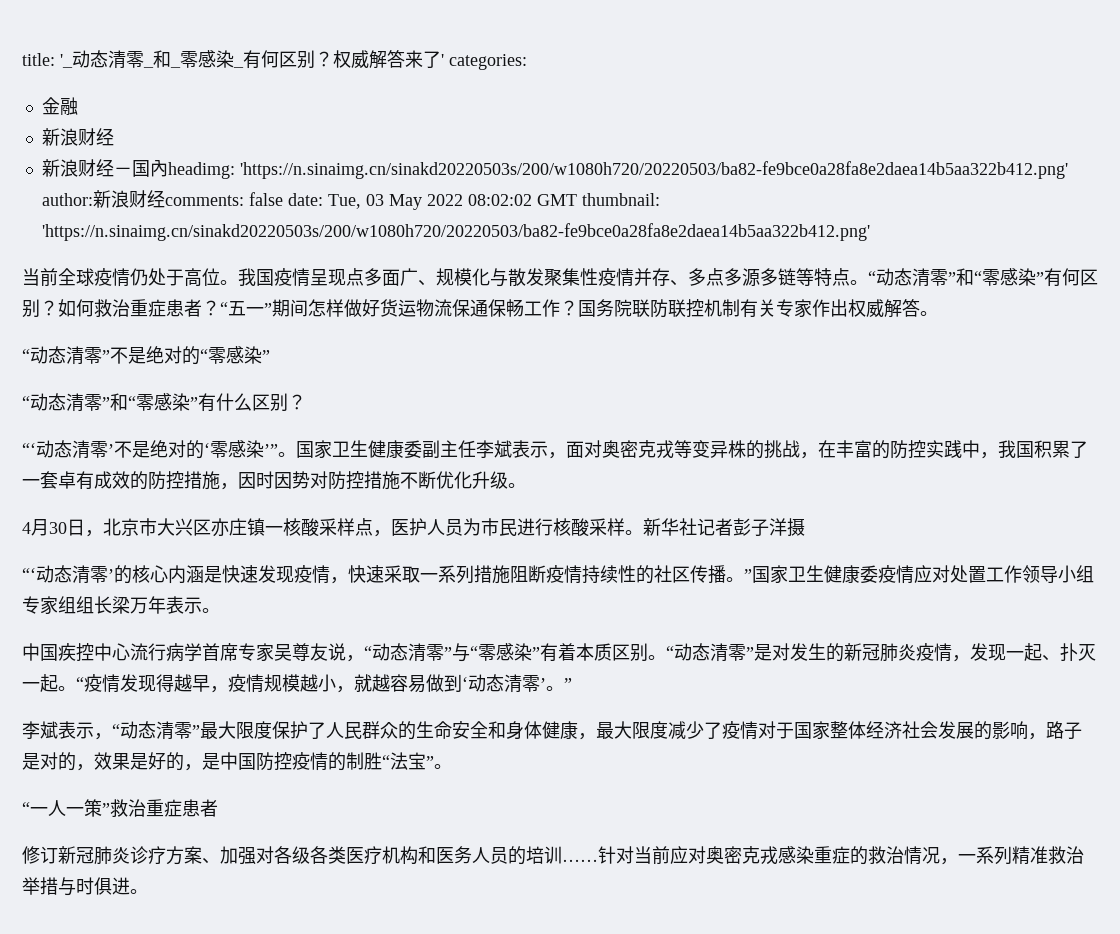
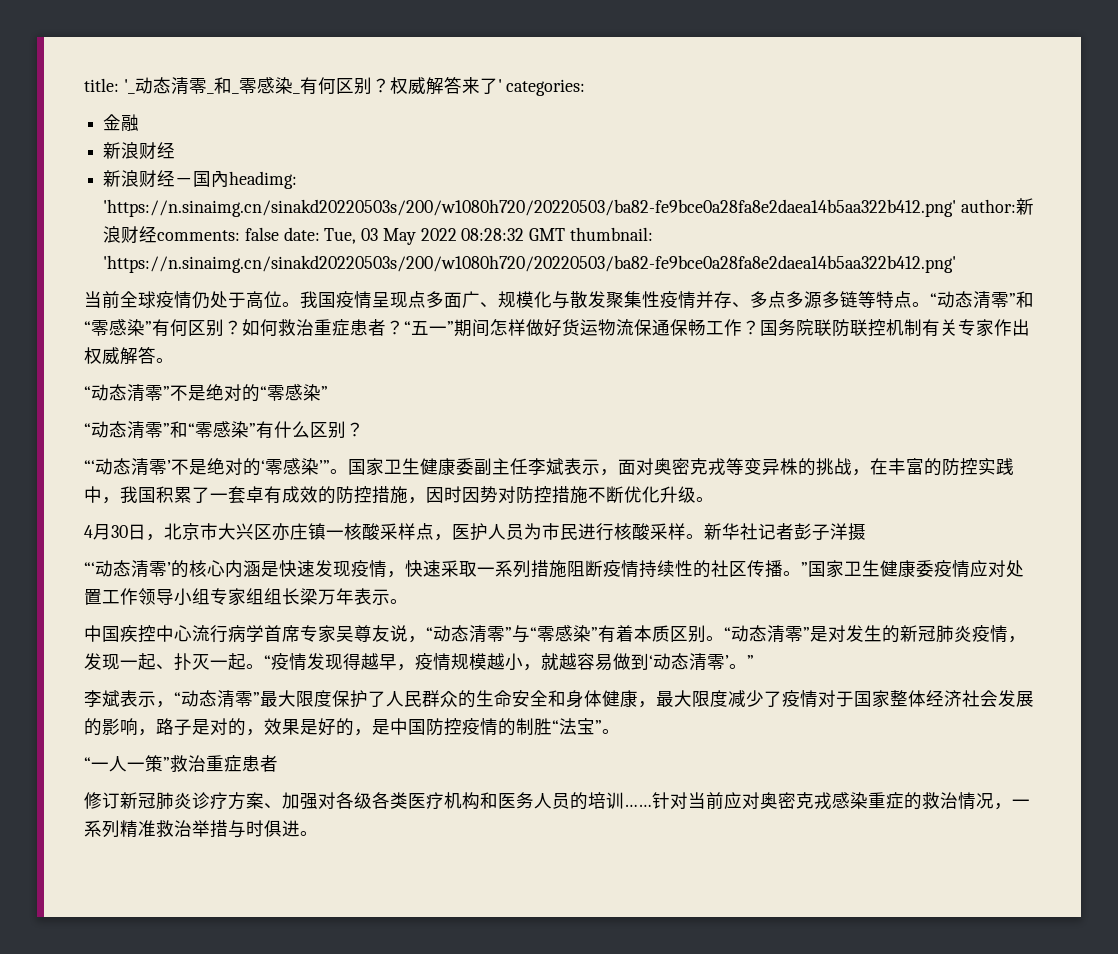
- 新浪财经－国內headimg: 'https://n.sinaimg.cn/sinakd20220503s/200/w1080h720/20220503/ba82-fe9bce0a28fa8e2daea14b5aa322b412.png' author:新浪财经comments: false date: Tue, 03 May 2022 08:02:02 GMT thumbnail: 'https://n.sinaimg.cn/sinakd20220503s/200/w1080h720/20220503/ba82-fe9bce0a28fa8e2daea14b5aa322b412.png'
+ 新浪财经－国內headimg: 'https://n.sinaimg.cn/sinakd20220503s/200/w1080h720/20220503/ba82-fe9bce0a28fa8e2daea14b5aa322b412.png' author:新浪财经comments: false date: Tue, 03 May 2022 08:28:32 GMT thumbnail: 'https://n.sinaimg.cn/sinakd20220503s/200/w1080h720/20220503/ba82-fe9bce0a28fa8e2daea14b5aa322b412.png'

